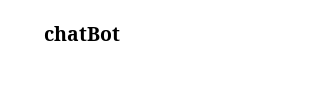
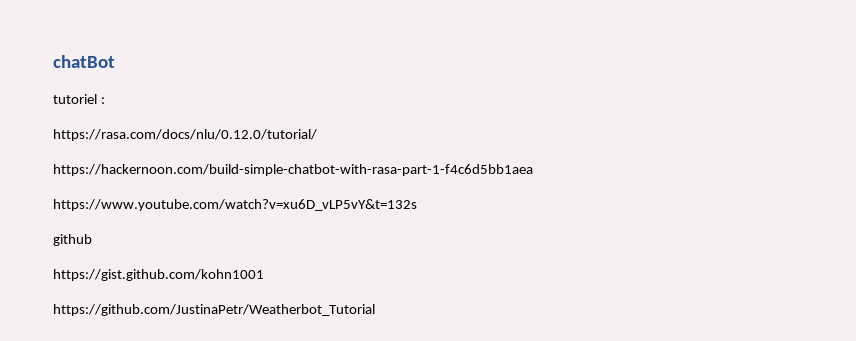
+ tutoriel :
+ https://rasa.com/docs/nlu/0.12.0/tutorial/
+ https://hackernoon.com/build-simple-chatbot-with-rasa-part-1-f4c6d5bb1aea
+ https://www.youtube.com/watch?v=xu6D_vLP5vY&t=132s
+ github
+ https://gist.github.com/kohn1001
+ https://github.com/JustinaPetr/Weatherbot_Tutorial

